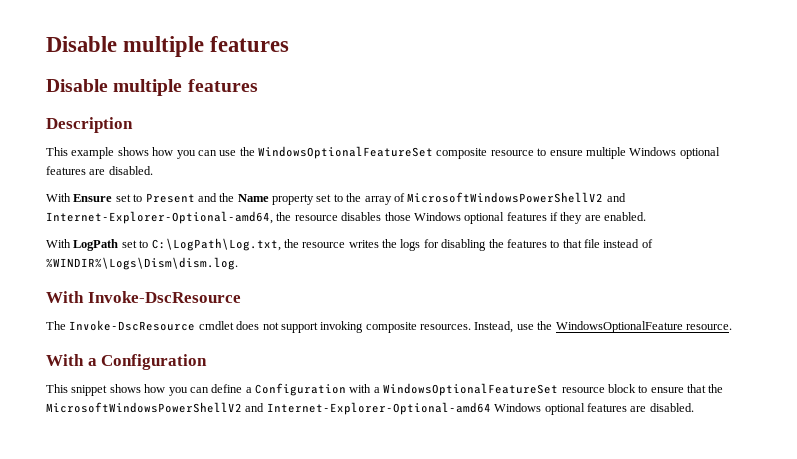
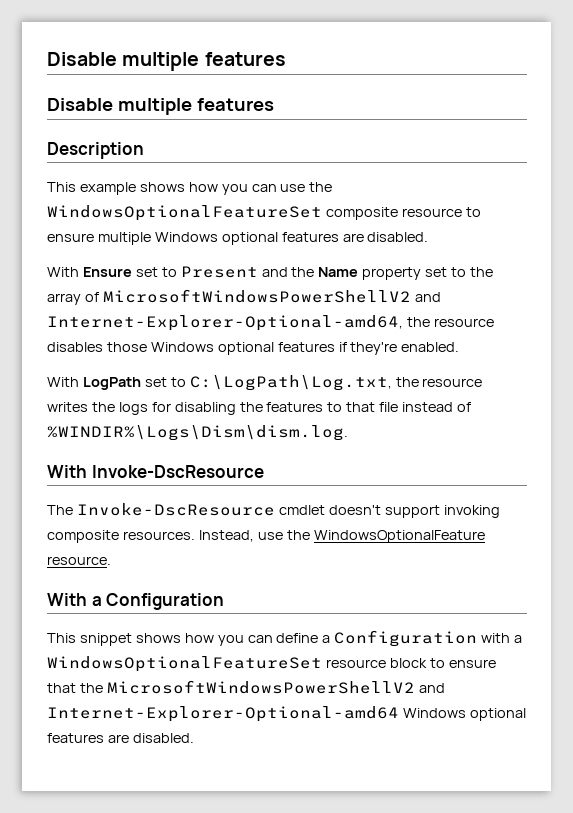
- With Ensure set to Present and the Name property set to the array of MicrosoftWindowsPowerShellV2 and Internet-Explorer-Optional-amd64, the resource disables those Windows optional features if they are enabled.
+ With Ensure set to Present and the Name property set to the array of MicrosoftWindowsPowerShellV2 and Internet-Explorer-Optional-amd64, the resource disables those Windows optional features if they're enabled.
- The Invoke-DscResource cmdlet does not support invoking composite resources.
+ The Invoke-DscResource cmdlet doesn't support invoking composite resources.

